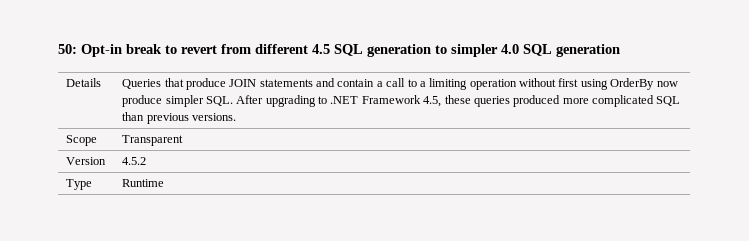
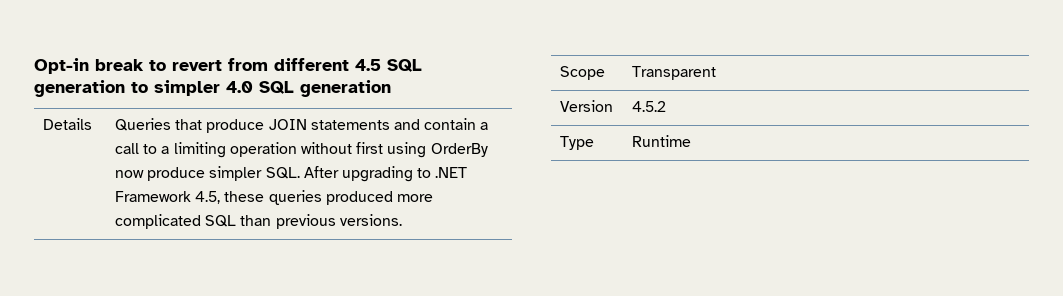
- 50: Opt-in break to revert from different 4.5 SQL generation to simpler 4.0 SQL generation
+ Opt-in break to revert from different 4.5 SQL generation to simpler 4.0 SQL generation

